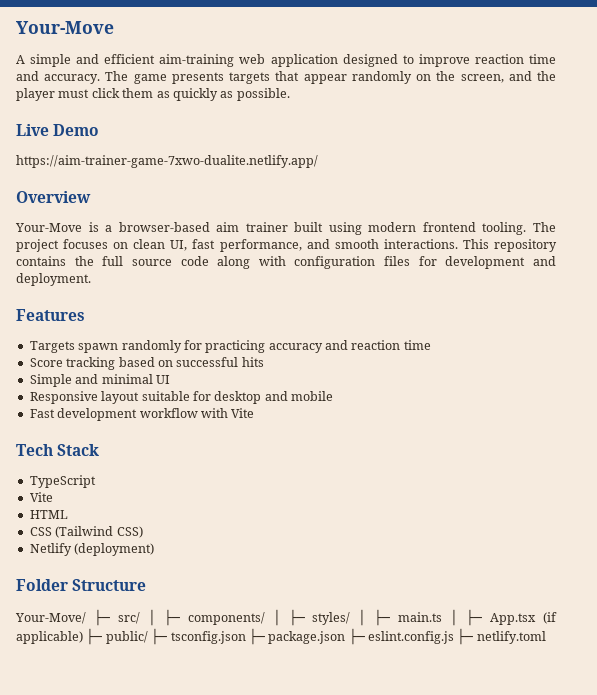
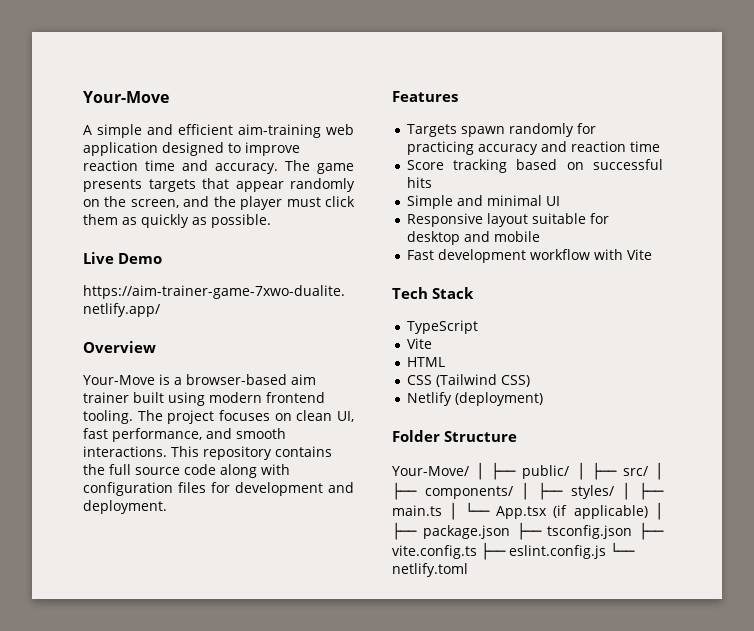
- Your-Move/ ├─ src/ │ ├─ components/ │ ├─ styles/ │ ├─ main.ts │ ├─ App.tsx (if applicable) ├─ public/ ├─ tsconfig.json ├─ package.json ├─ eslint.config.js ├─ netlify.toml
+ Your-Move/ │ ├── public/ │ ├── src/ │ ├── components/ │ ├── styles/ │ ├── main.ts │ └── App.tsx (if applicable) │ ├── package.json ├── tsconfig.json ├── vite.config.ts ├── eslint.config.js └── netlify.toml

